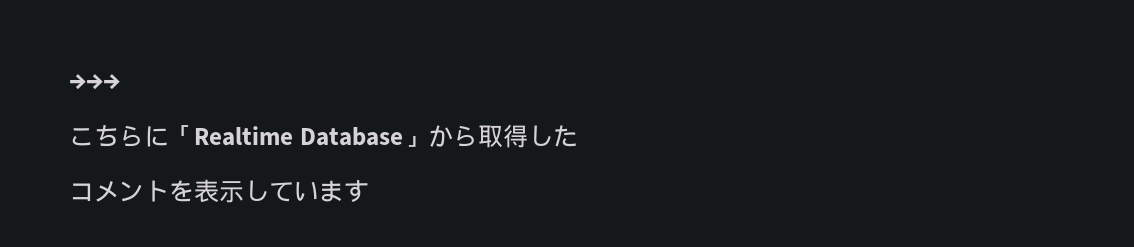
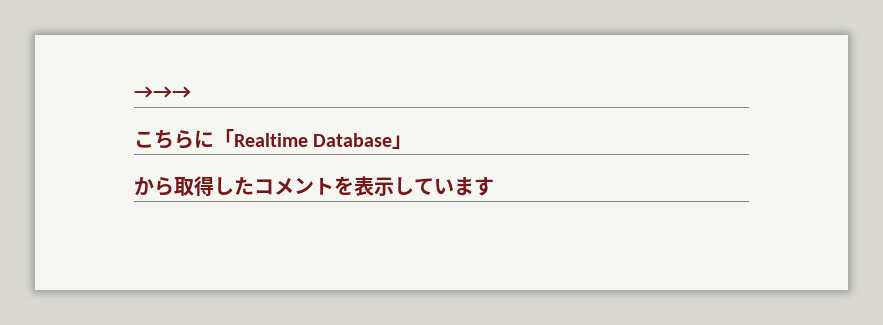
- こちらに「Realtime Database」から取得した
- コメントを表示しています
+ こちらに「Realtime Database」
+ から取得したコメントを表示しています

